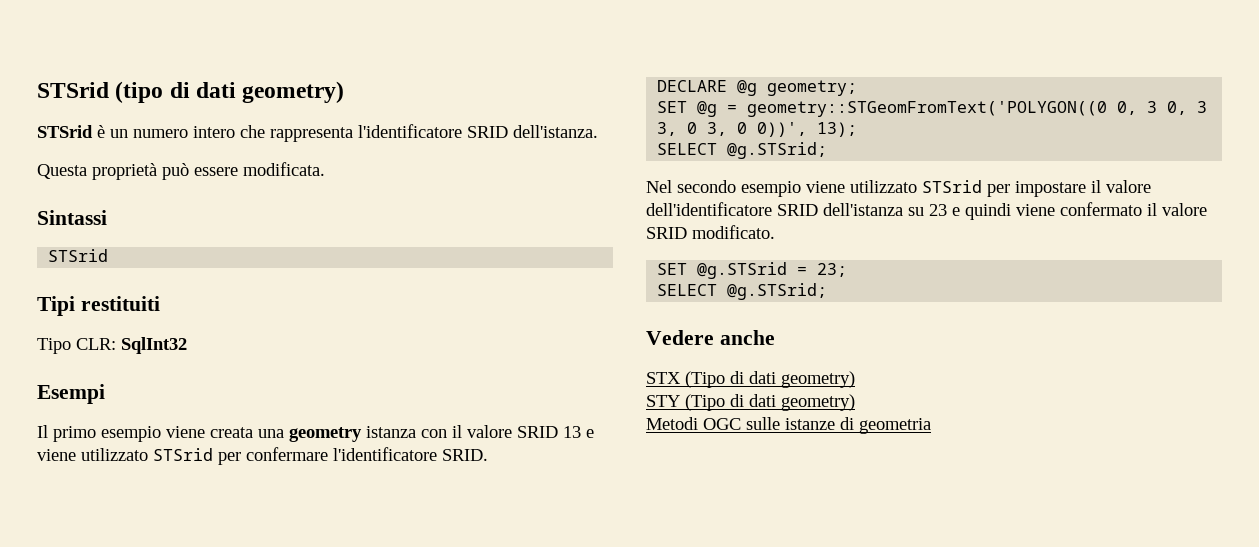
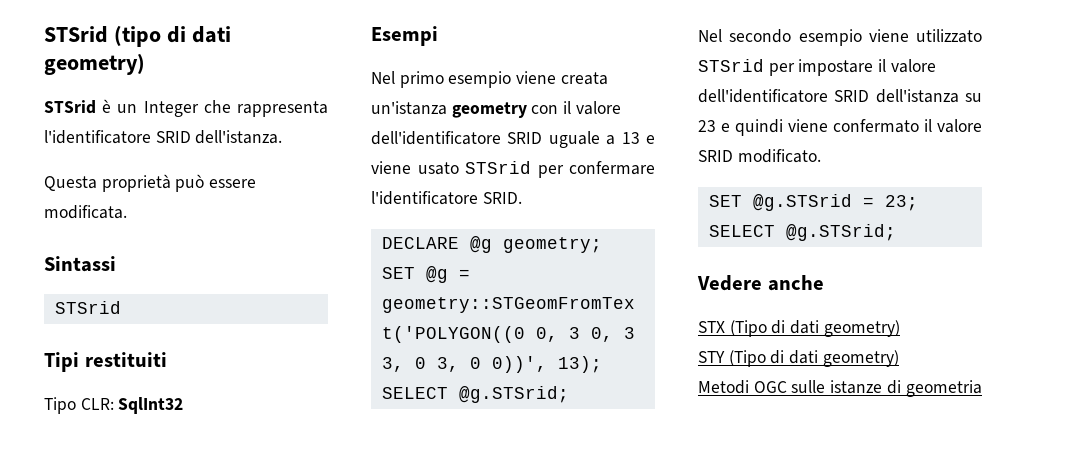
- STSrid è un numero intero che rappresenta l'identificatore SRID dell'istanza.
+ STSrid è un Integer che rappresenta l'identificatore SRID dell'istanza.
- Il primo esempio viene creata una geometry istanza con il valore SRID 13 e viene utilizzato STSrid per confermare l'identificatore SRID.
+ Nel primo esempio viene creata un'istanza geometry con il valore dell'identificatore SRID uguale a 13 e viene usato STSrid per confermare l'identificatore SRID.

